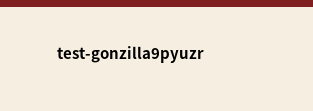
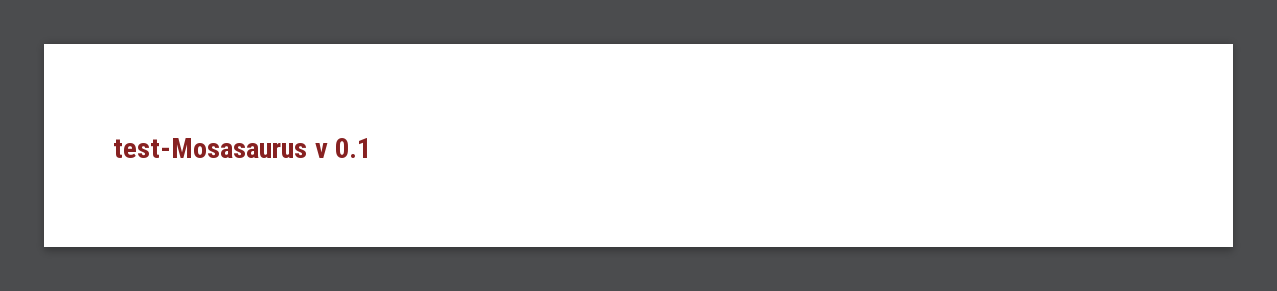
- test-gonzilla9pyuzr
+ test-Mosasaurus v 0.1

